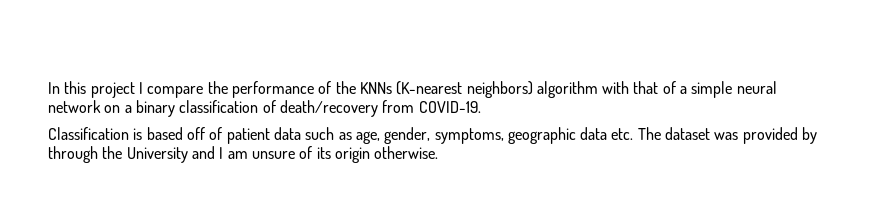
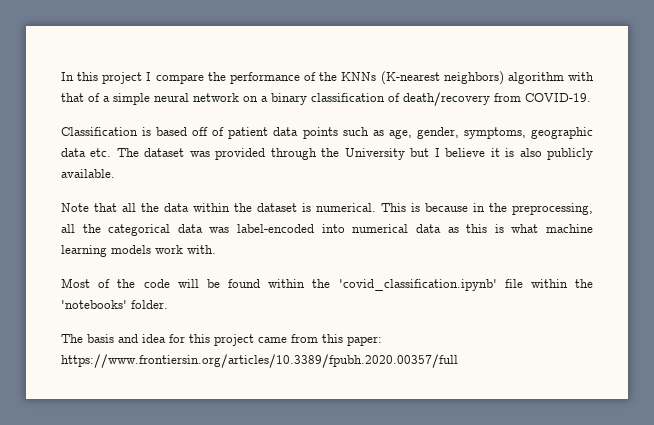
- Classification is based off of patient data such as age, gender, symptoms, geographic data etc. The dataset was provided by through the University and I am unsure of its origin otherwise.
+ Classification is based off of patient data points such as age, gender, symptoms, geographic data etc. The dataset was provided through the University but I believe it is also publicly available.
+ Note that all the data within the dataset is numerical. This is because in the preprocessing, all the categorical data was label-encoded into numerical data as this is what machine learning models work with.
+ Most of the code will be found within the 'covid_classification.ipynb' file within the 'notebooks' folder.
+ The basis and idea for this project came from this paper: https://www.frontiersin.org/articles/10.3389/fpubh.2020.00357/full

